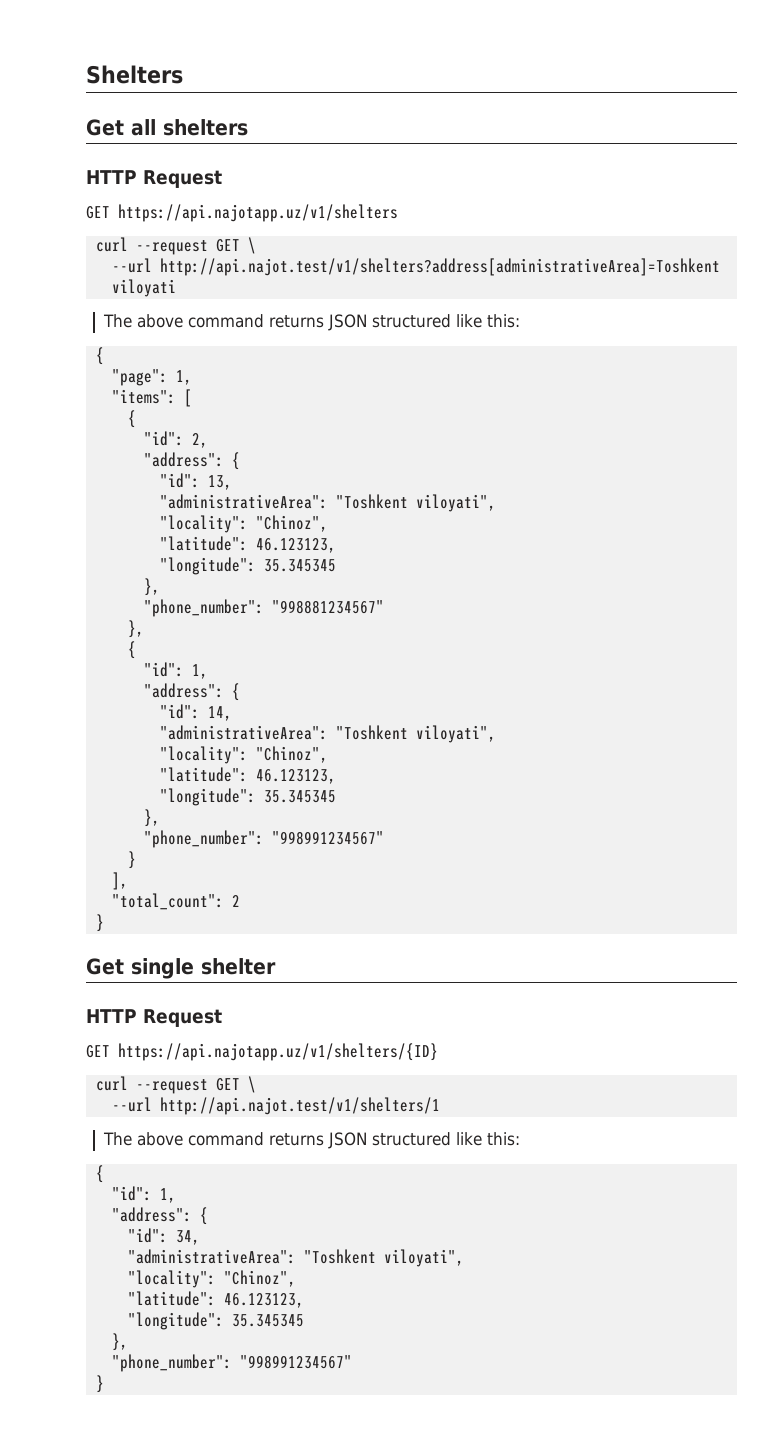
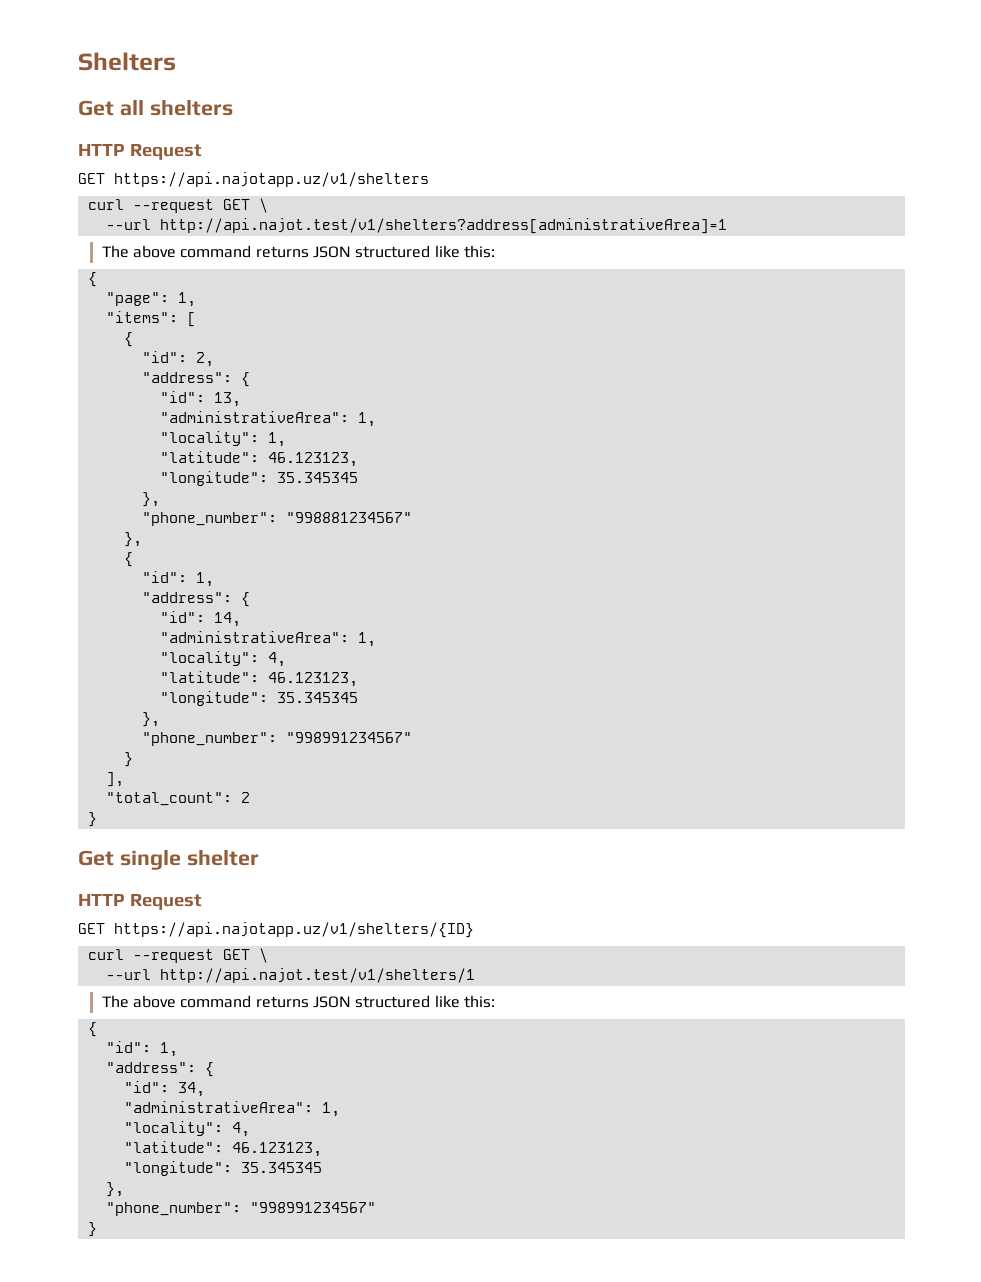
- --url http://api.najot.test/v1/shelters?address[administrativeArea]=Toshkent viloyati
+ --url http://api.najot.test/v1/shelters?address[administrativeArea]=1
  "id": 13,
- "administrativeArea": "Toshkent viloyati",
- "locality": "Chinoz",
+ "administrativeArea": 1,
+ "locality": 1,
  "id": 14,
- "administrativeArea": "Toshkent viloyati",
- "locality": "Chinoz",
+ "administrativeArea": 1,
+ "locality": 4,
  "id": 34,
- "administrativeArea": "Toshkent viloyati",
- "locality": "Chinoz",
+ "administrativeArea": 1,
+ "locality": 4,

